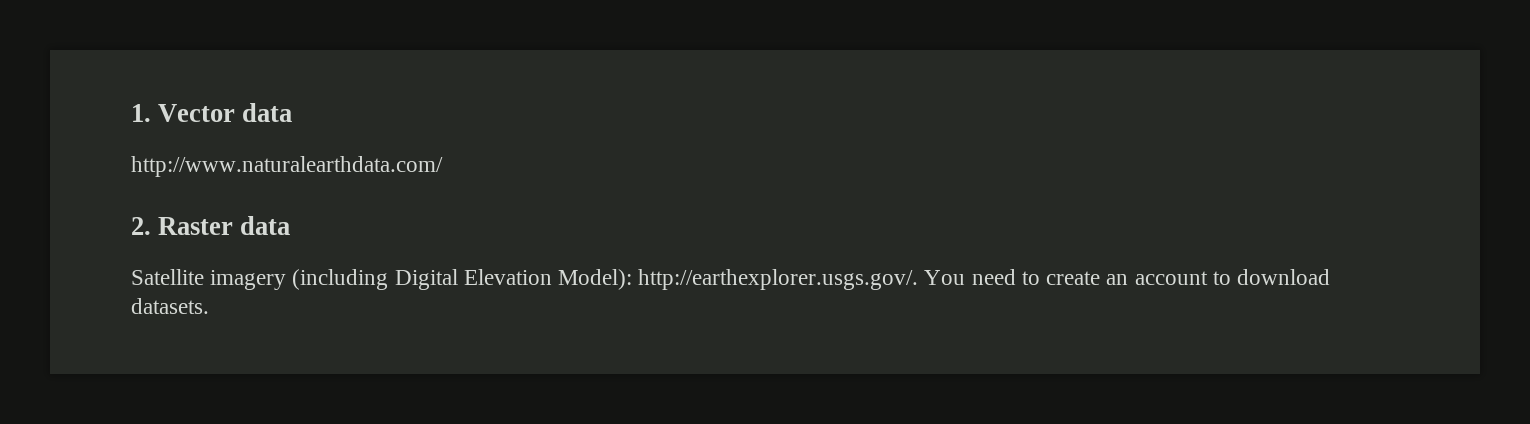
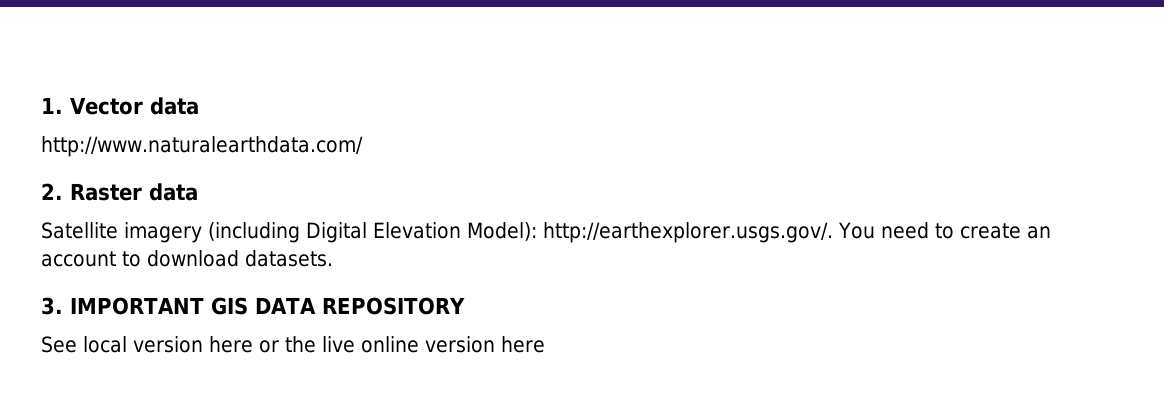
+ 3. IMPORTANT GIS DATA REPOSITORY
+ See local version here or the live online version here

